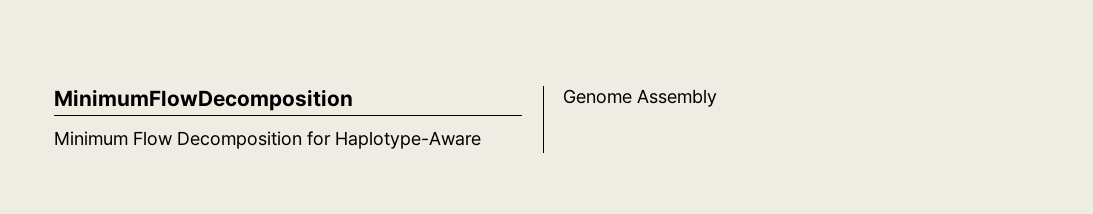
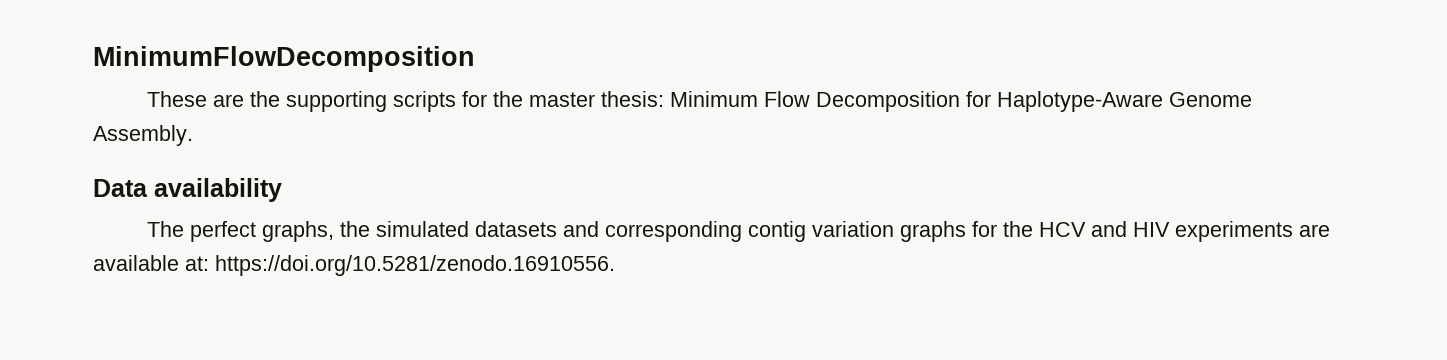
- Minimum Flow Decomposition for Haplotype-Aware Genome Assembly
+ These are the supporting scripts for the master thesis: Minimum Flow Decomposition for Haplotype-Aware Genome Assembly.
+ Data availability
+ The perfect graphs, the simulated datasets and corresponding contig variation graphs for the HCV and HIV experiments are available at: https://doi.org/10.5281/zenodo.16910556.

